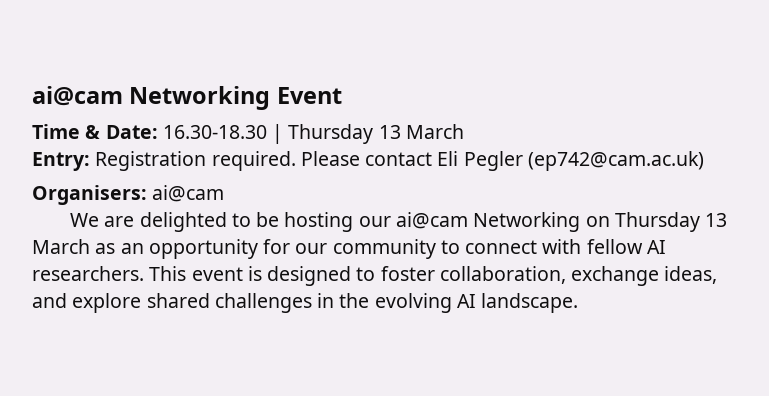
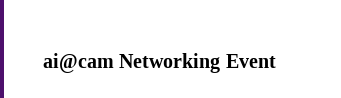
- Time & Date: 16.30-18.30 | Thursday 13 March
- Entry: Registration required. Please contact Eli Pegler (ep742@cam.ac.uk)
- Organisers: ai@cam
- We are delighted to be hosting our ai@cam Networking on Thursday 13 March as an opportunity for our community to connect with fellow AI researchers. This event is designed to foster collaboration, exchange ideas, and explore shared challenges in the evolving AI landscape.

